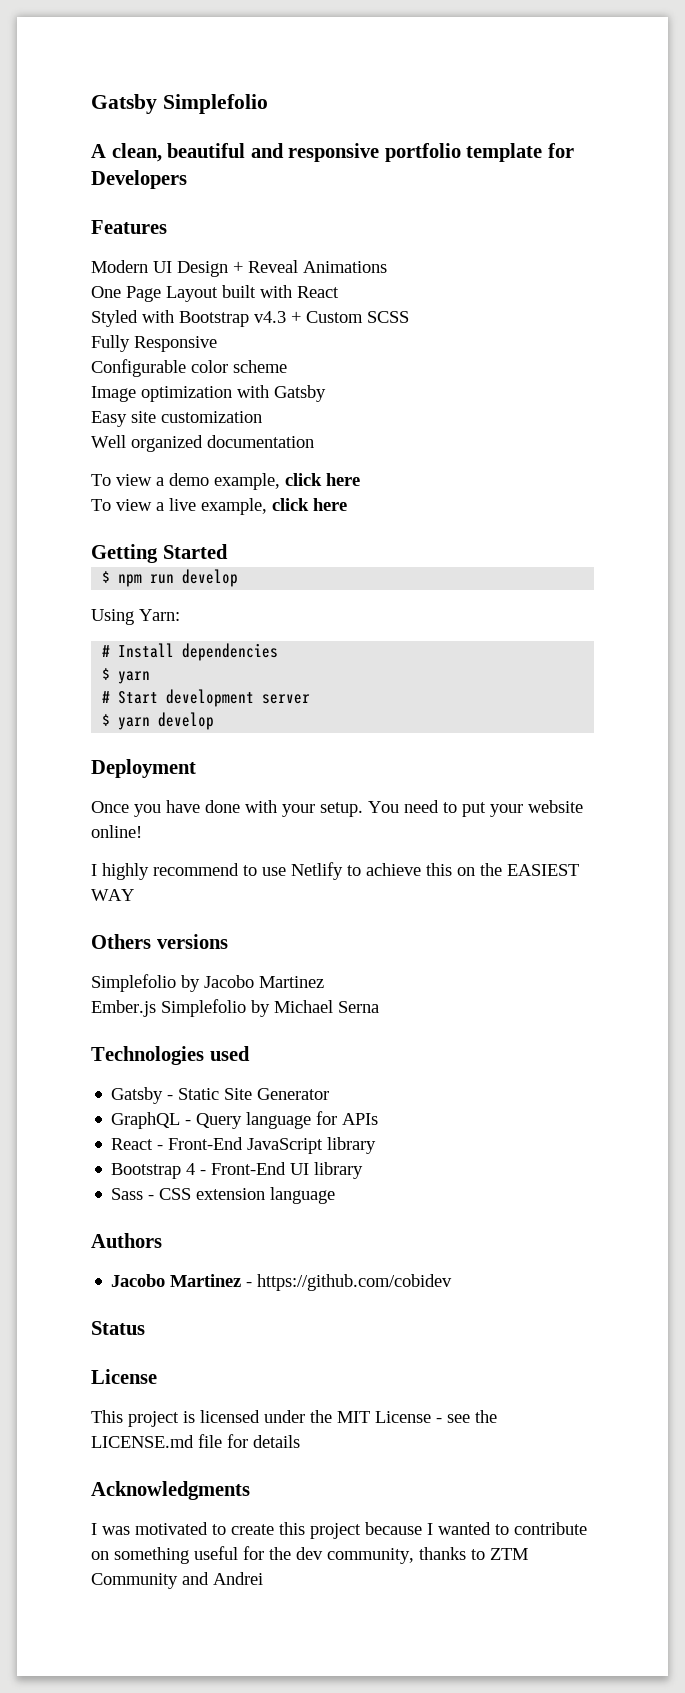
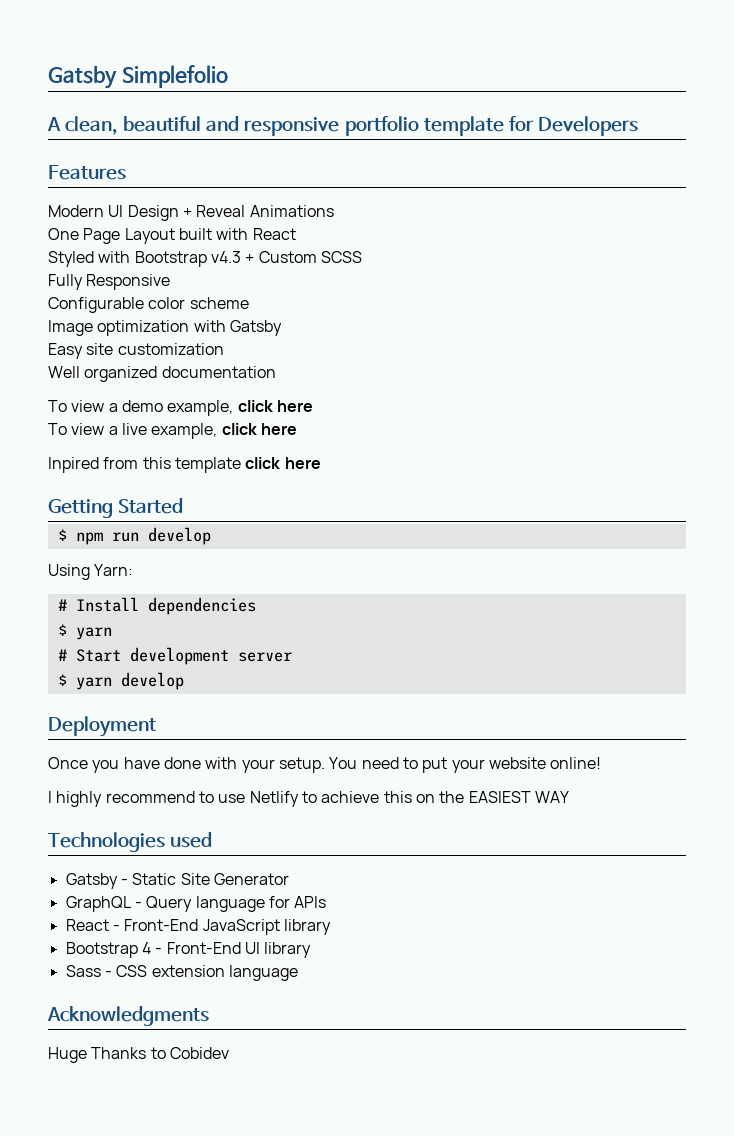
+ Inpired from this template click here
- Others versions
- Simplefolio by Jacobo Martinez
- Ember.js Simplefolio by Michael Serna
- Authors
- Jacobo Martinez - https://github.com/cobidev
- Status
- License
- This project is licensed under the MIT License - see the LICENSE.md file for details
  Acknowledgments
- I was motivated to create this project because I wanted to contribute on something useful for the dev community, thanks to ZTM Community and Andrei
+ Huge Thanks to Cobidev

